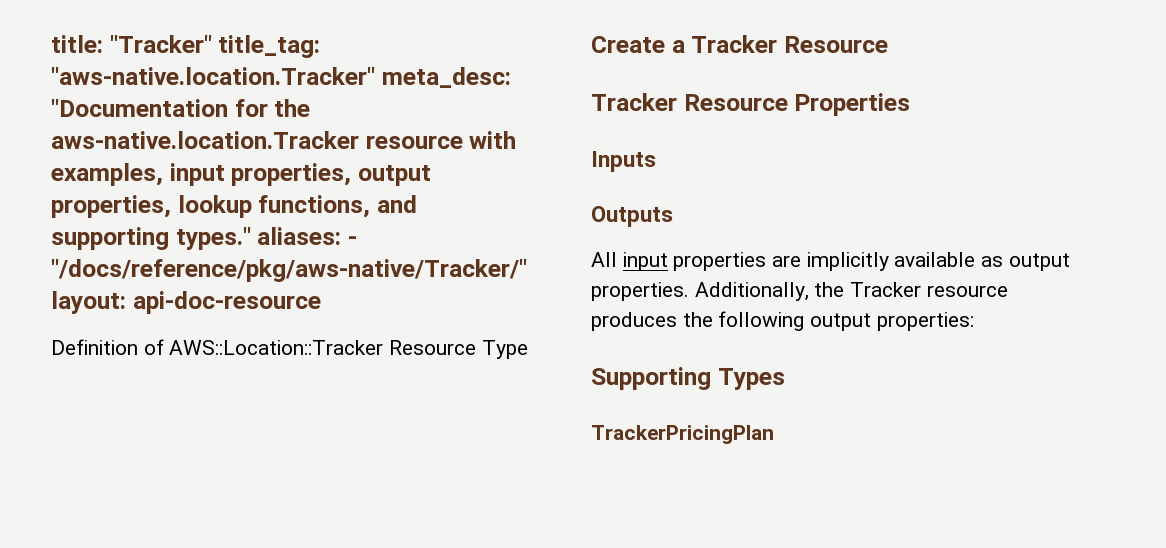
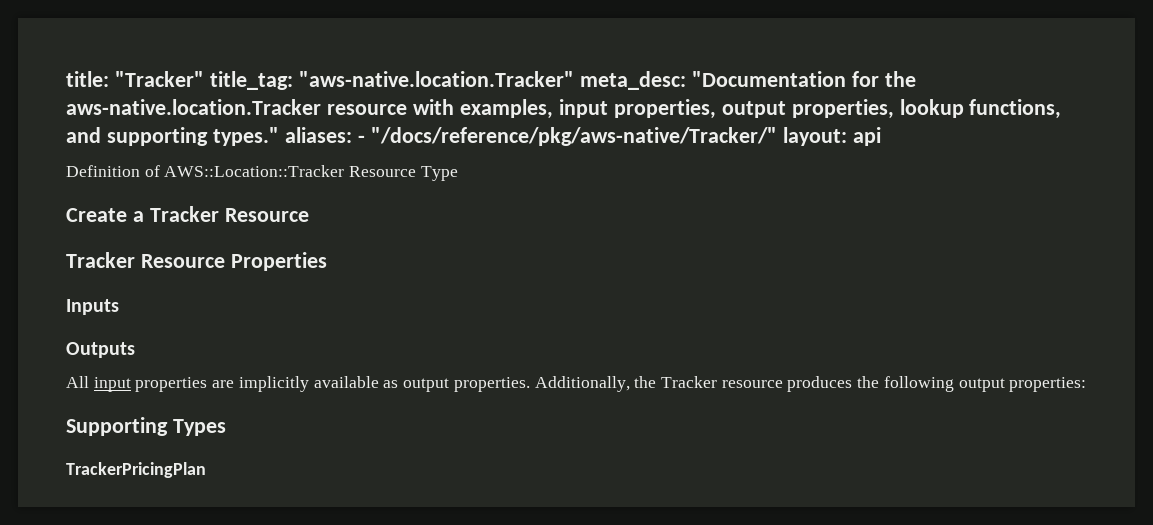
- title: "Tracker" title_tag: "aws-native.location.Tracker" meta_desc: "Documentation for the aws-native.location.Tracker resource with examples, input properties, output properties, lookup functions, and supporting types." aliases: - "/docs/reference/pkg/aws-native/Tracker/" layout: api-doc-resource
+ title: "Tracker" title_tag: "aws-native.location.Tracker" meta_desc: "Documentation for the aws-native.location.Tracker resource with examples, input properties, output properties, lookup functions, and supporting types." aliases: - "/docs/reference/pkg/aws-native/Tracker/" layout: api

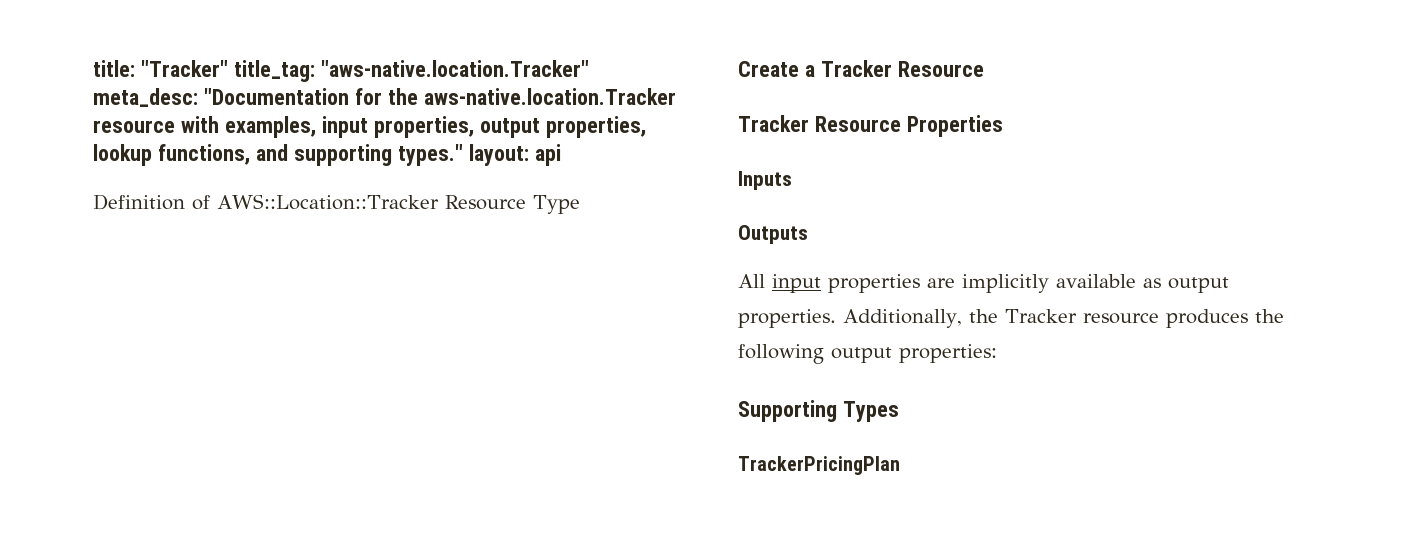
- title: "Tracker" title_tag: "aws-native.location.Tracker" meta_desc: "Documentation for the aws-native.location.Tracker resource with examples, input properties, output properties, lookup functions, and supporting types." aliases: - "/docs/reference/pkg/aws-native/Tracker/" layout: api
+ title: "Tracker" title_tag: "aws-native.location.Tracker" meta_desc: "Documentation for the aws-native.location.Tracker resource with examples, input properties, output properties, lookup functions, and supporting types." layout: api

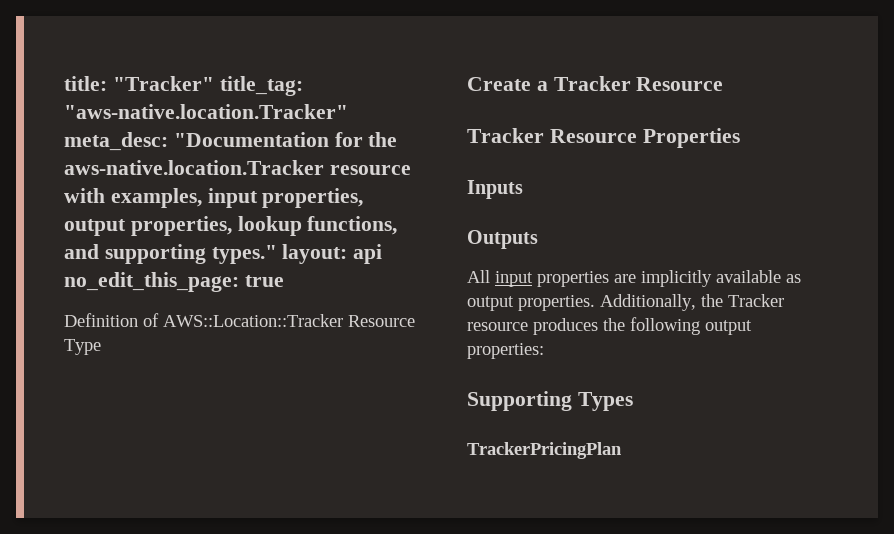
- title: "Tracker" title_tag: "aws-native.location.Tracker" meta_desc: "Documentation for the aws-native.location.Tracker resource with examples, input properties, output properties, lookup functions, and supporting types." layout: api
+ title: "Tracker" title_tag: "aws-native.location.Tracker" meta_desc: "Documentation for the aws-native.location.Tracker resource with examples, input properties, output properties, lookup functions, and supporting types." layout: api no_edit_this_page: true

